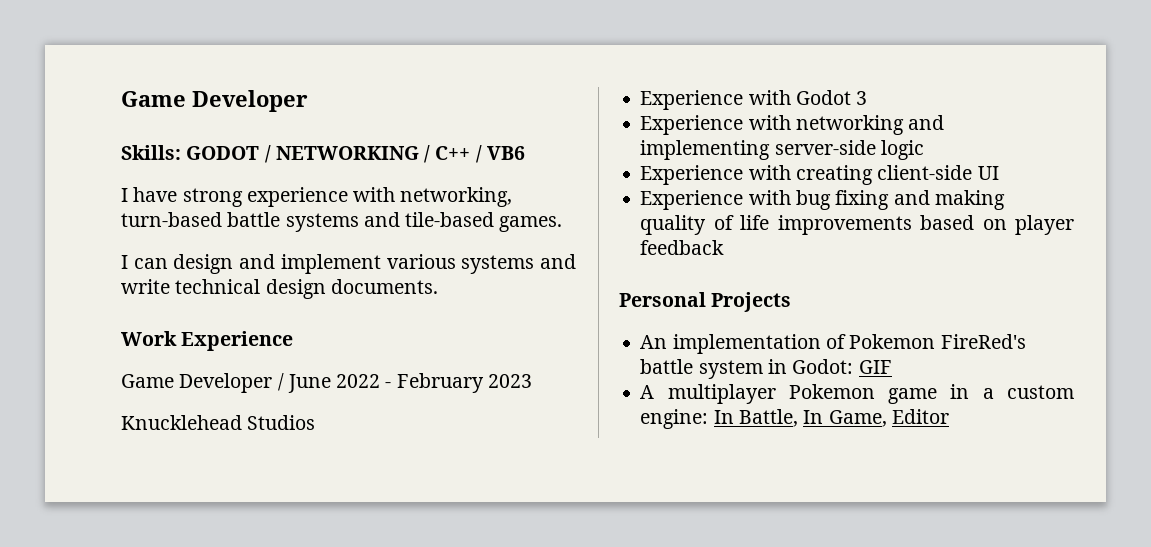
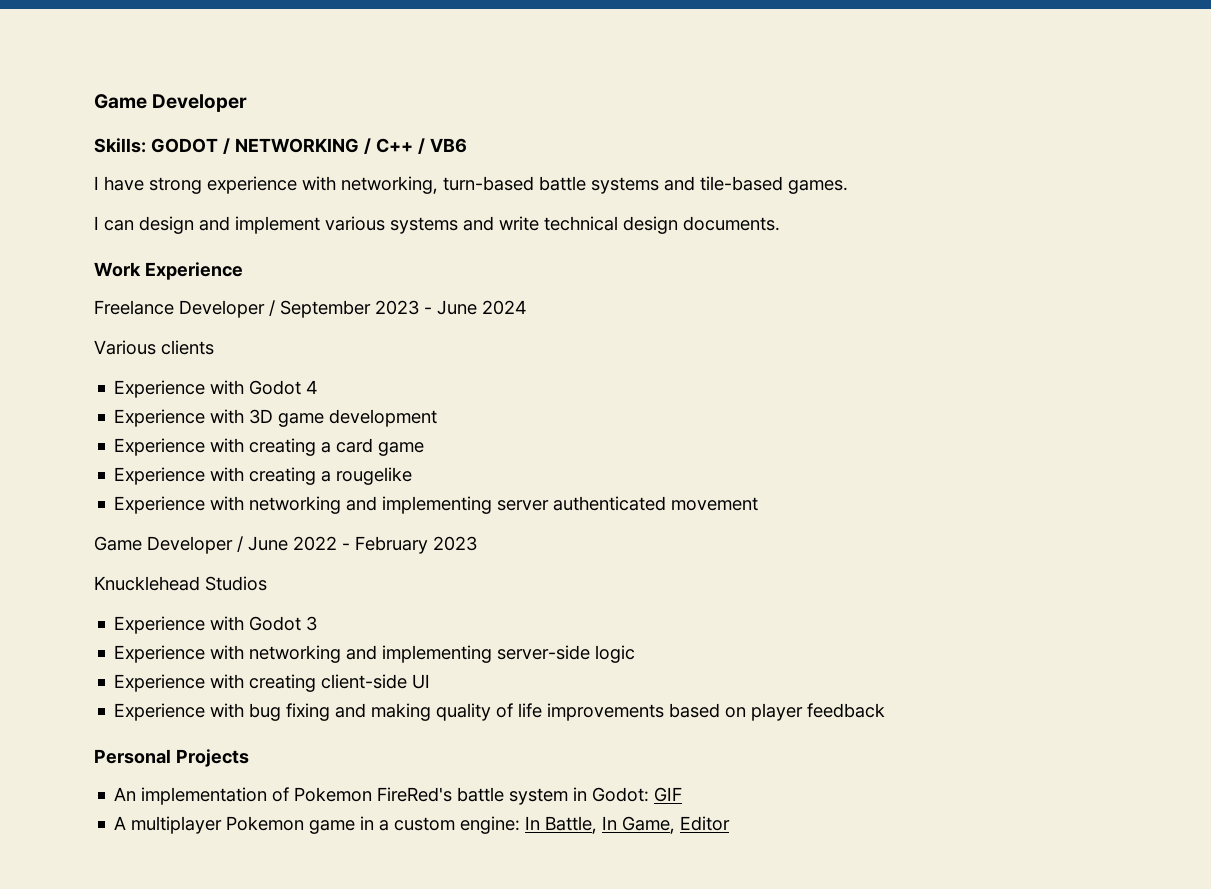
+ Freelance Developer / September 2023 - June 2024
+ Various clients
+ Experience with Godot 4
+ Experience with 3D game development
+ Experience with creating a card game
+ Experience with creating a rougelike
+ Experience with networking and implementing server authenticated movement

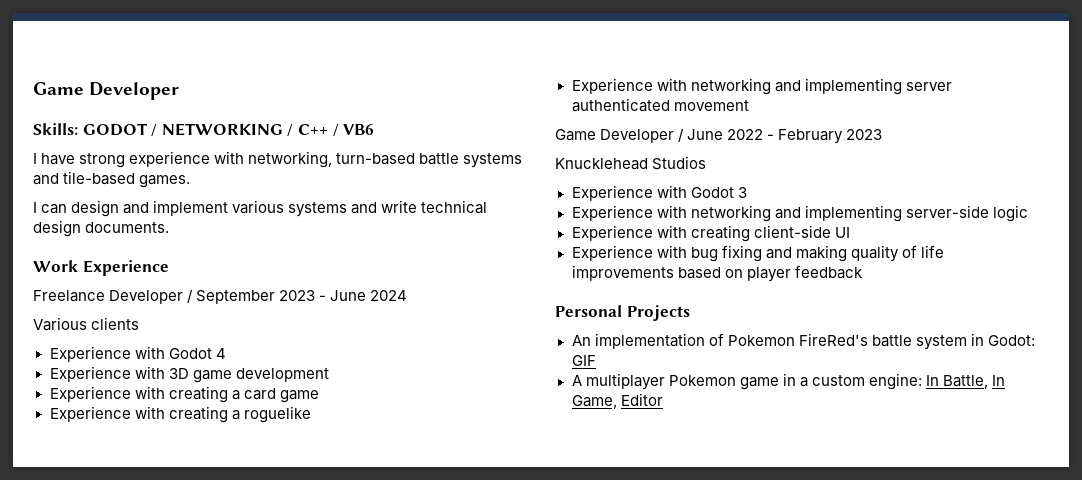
- Experience with creating a rougelike
+ Experience with creating a roguelike

